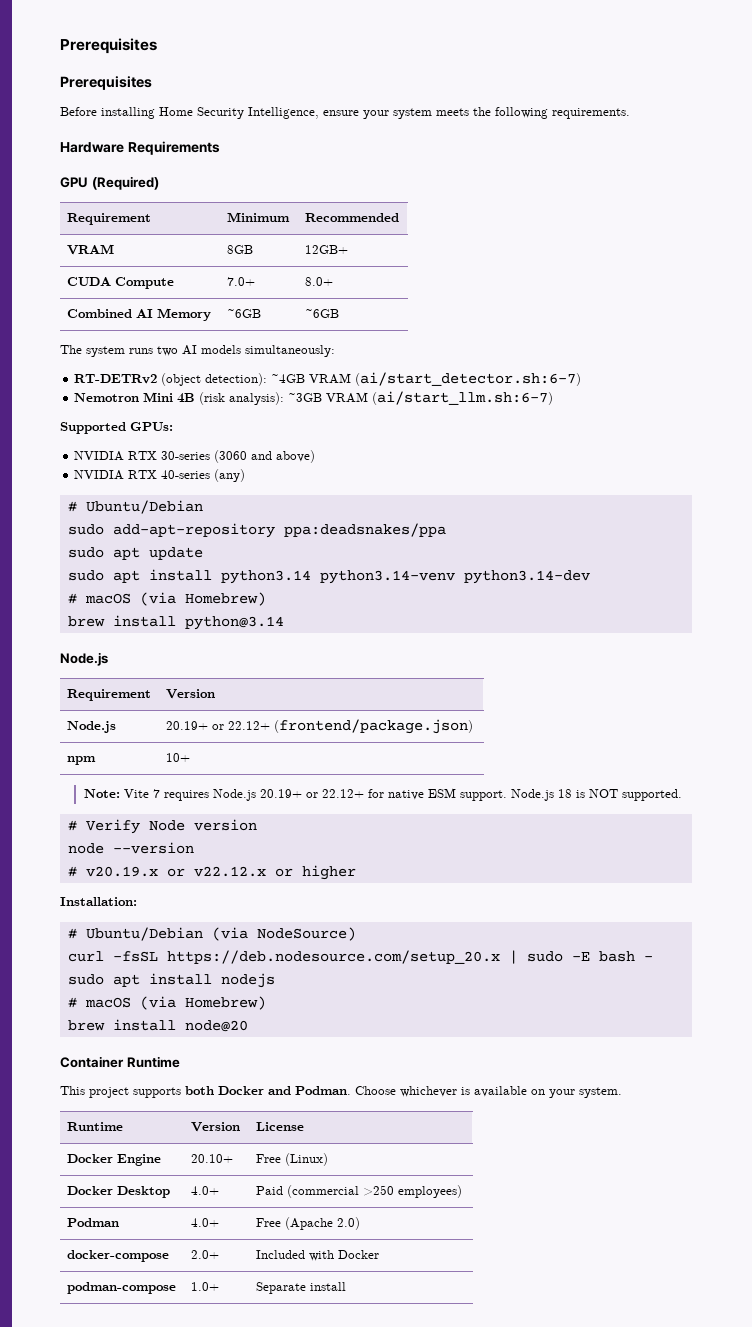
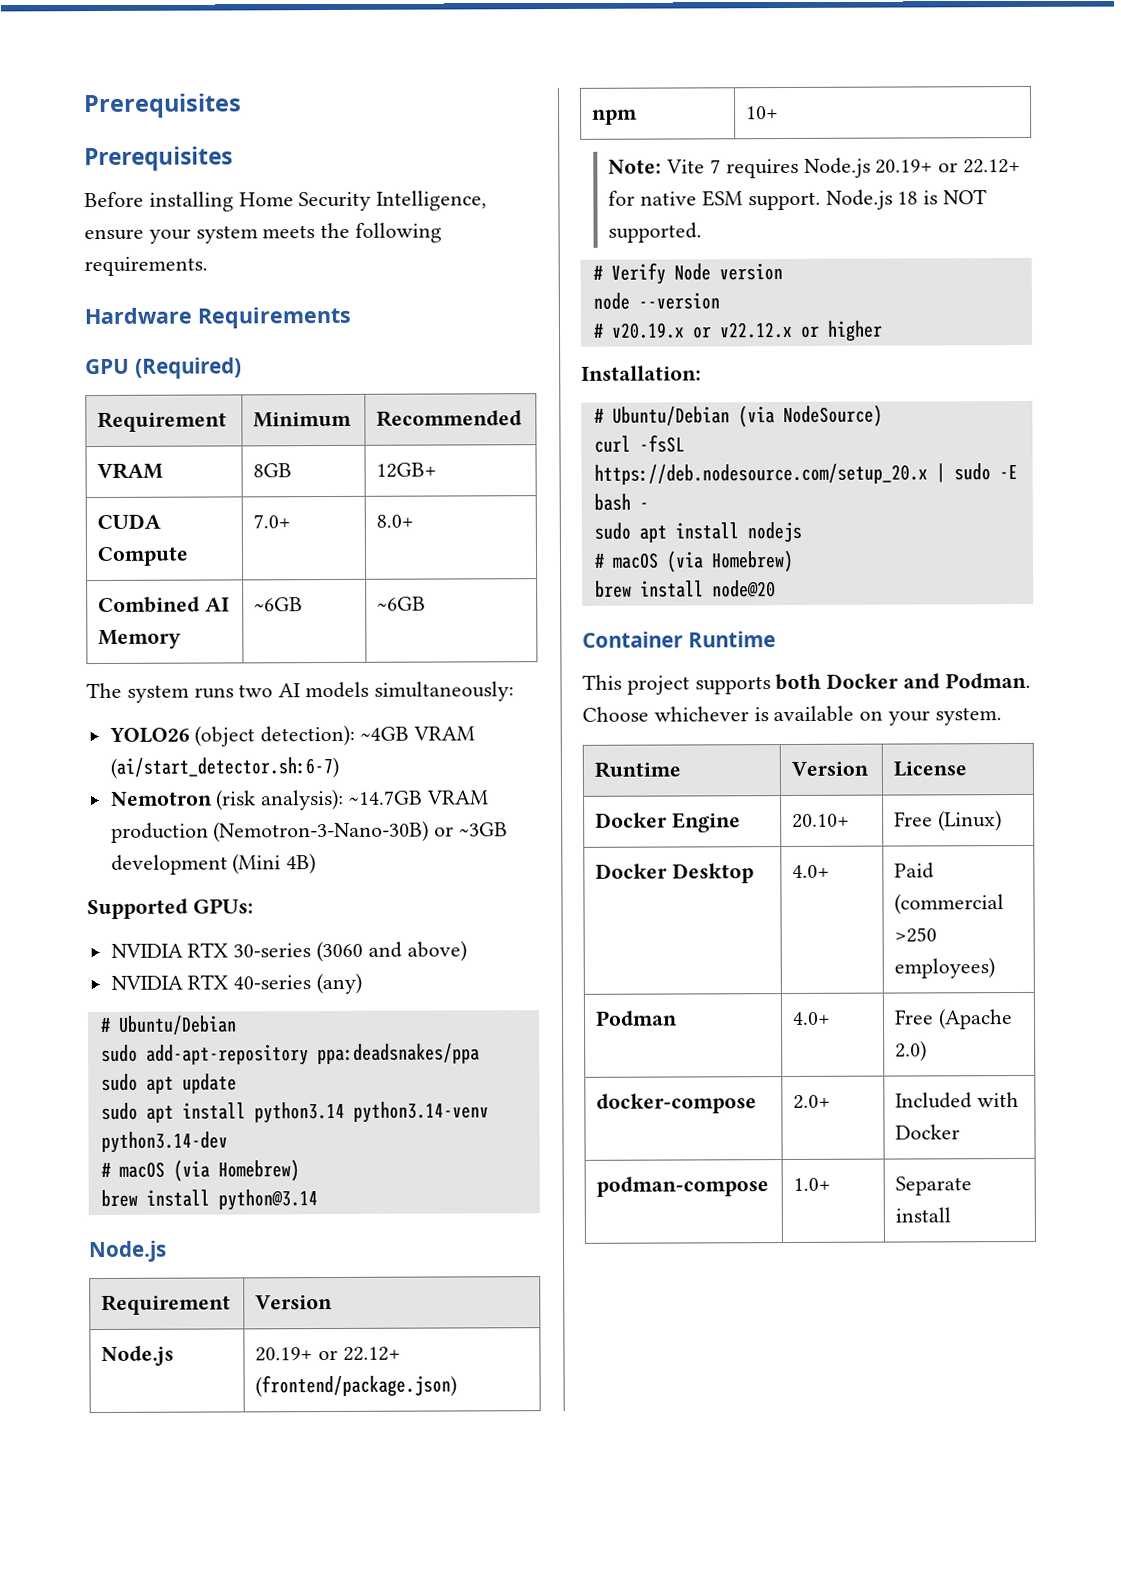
- RT-DETRv2 (object detection): ~4GB VRAM (ai/start_detector.sh:6-7)
+ YOLO26 (object detection): ~4GB VRAM (ai/start_detector.sh:6-7)
- Nemotron Mini 4B (risk analysis): ~3GB VRAM (ai/start_llm.sh:6-7)
+ Nemotron (risk analysis): ~14.7GB VRAM production (Nemotron-3-Nano-30B) or ~3GB development (Mini 4B)

